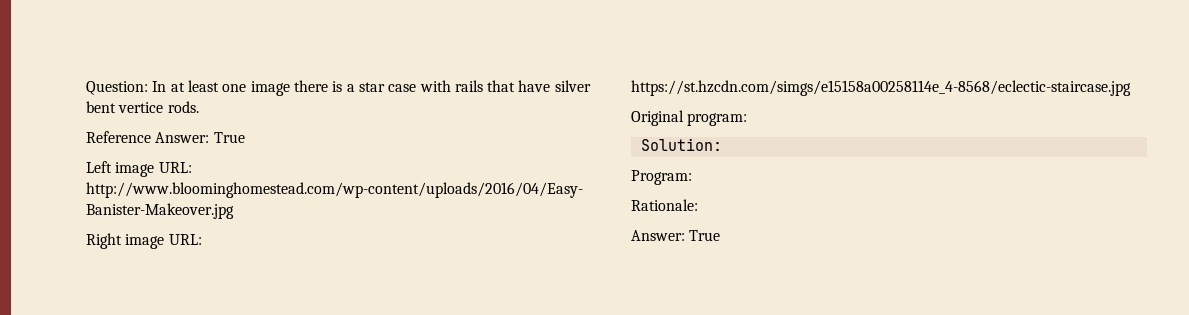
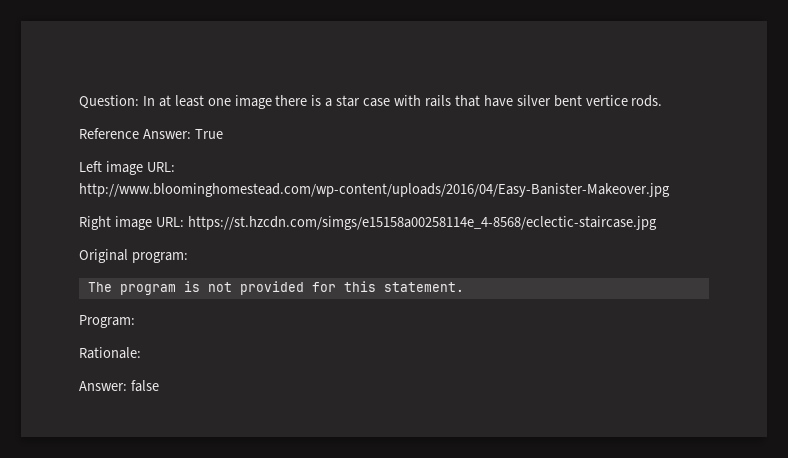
- Solution:
+ The program is not provided for this statement.
  Rationale:
- Answer: True
+ Answer: false

